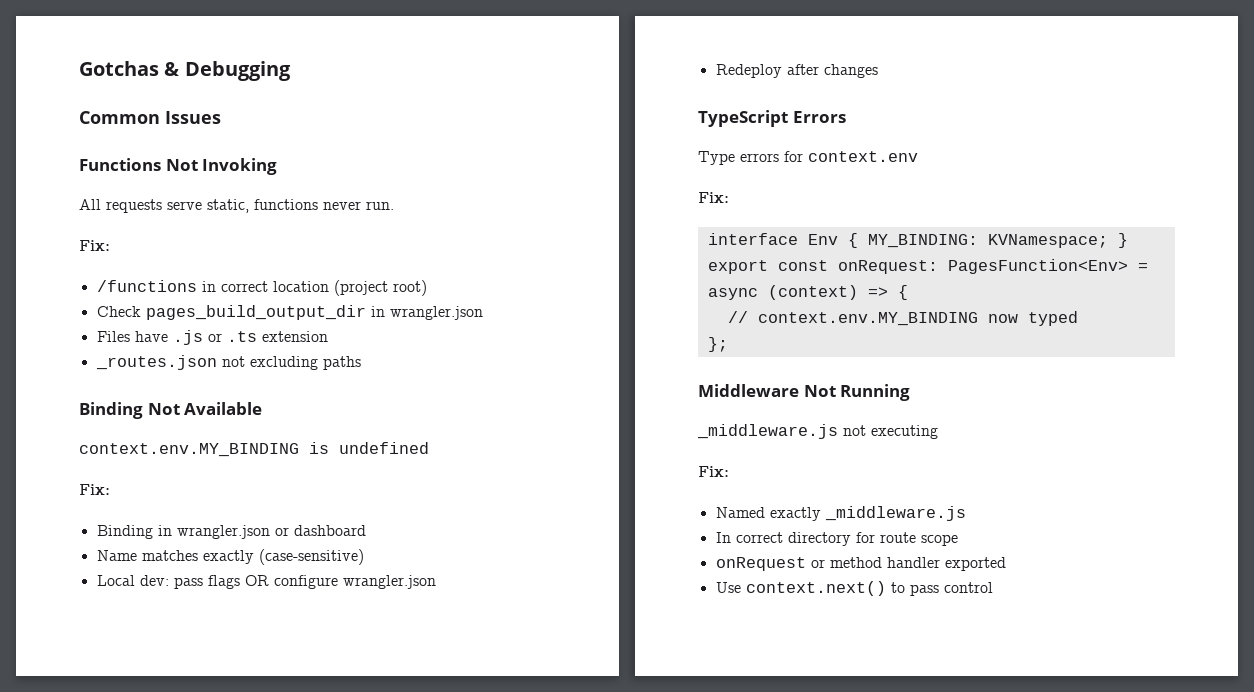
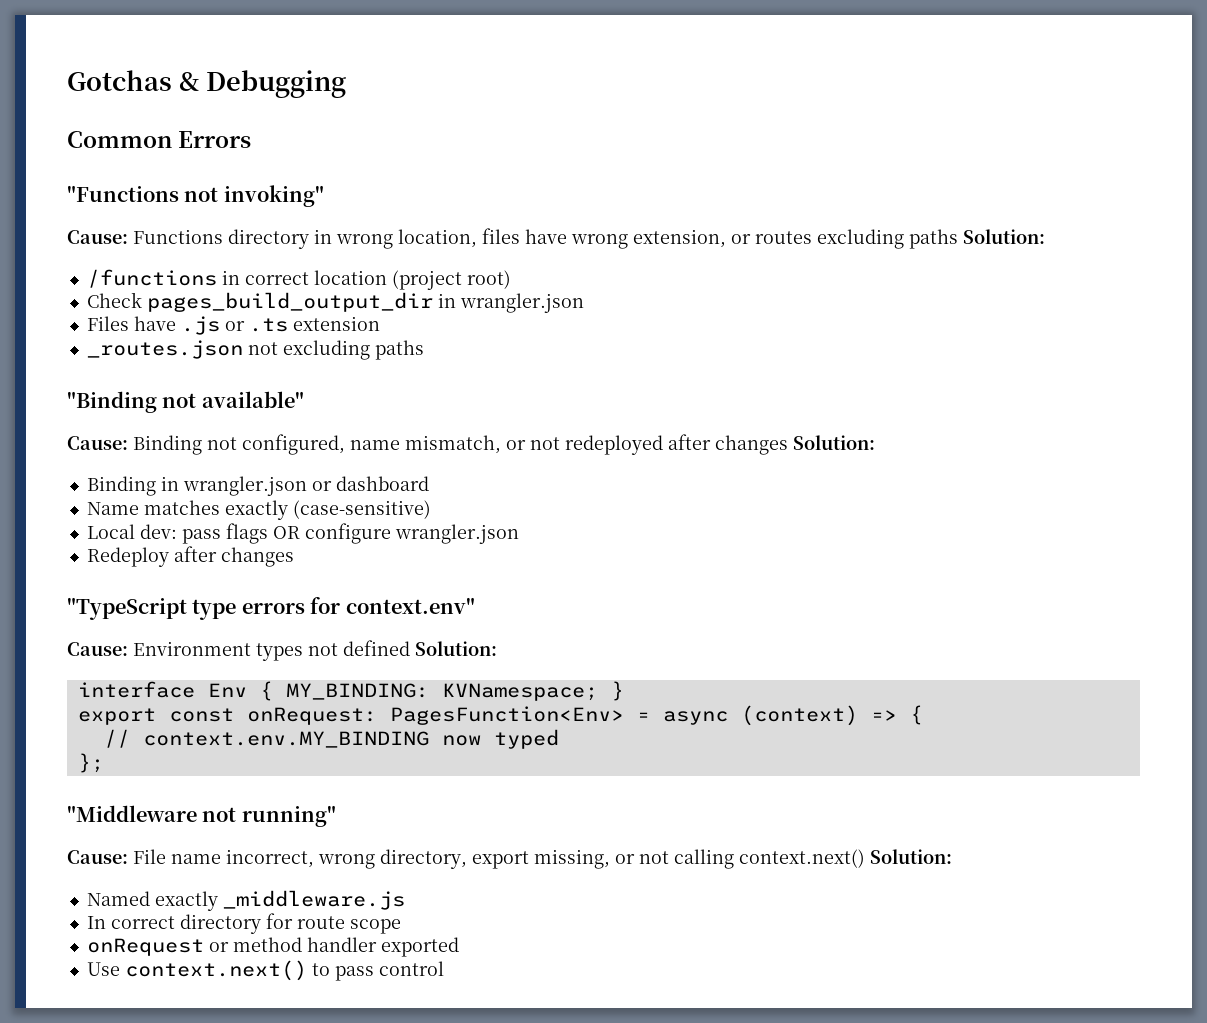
- Common Issues
- Functions Not Invoking
- All requests serve static, functions never run.
- Fix:
+ Common Errors
+ "Functions not invoking"
+ Cause: Functions directory in wrong location, files have wrong extension, or routes excluding paths Solution:
- Binding Not Available
- context.env.MY_BINDING is undefined
- Fix:
+ "Binding not available"
+ Cause: Binding not configured, name mismatch, or not redeployed after changes Solution:
- TypeScript Errors
- Type errors for context.env
- Fix:
+ "TypeScript type errors for context.env"
+ Cause: Environment types not defined Solution:
- Middleware Not Running
- _middleware.js not executing
- Fix:
+ "Middleware not running"
+ Cause: File name incorrect, wrong directory, export missing, or not calling context.next() Solution:

